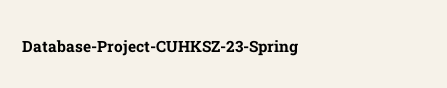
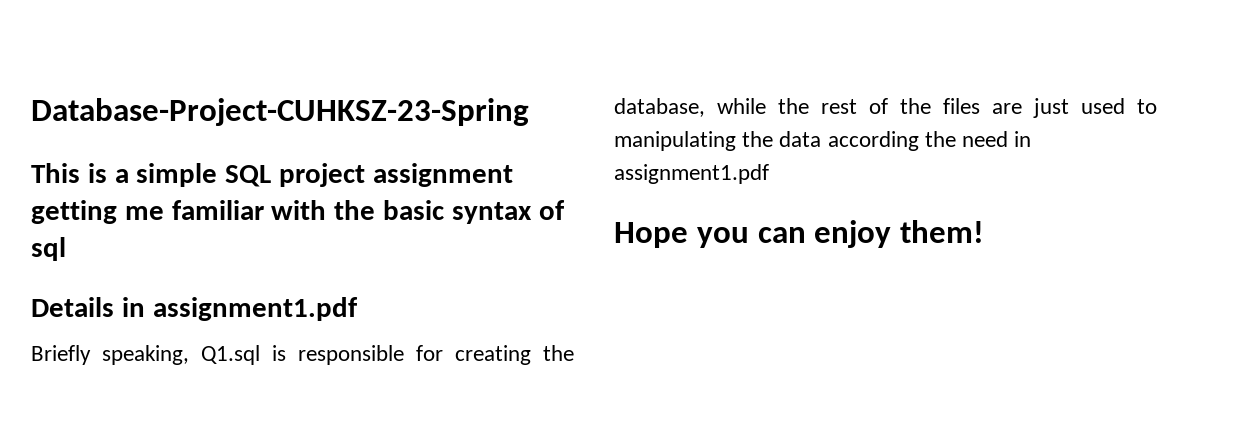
+ This is a simple SQL project assignment getting me familiar with the basic syntax of sql
+ Details in assignment1.pdf
+ Briefly speaking, Q1.sql is responsible for creating the database, while the rest of the files are just used to manipulating the data according the need in assignment1.pdf
+ Hope you can enjoy them!

